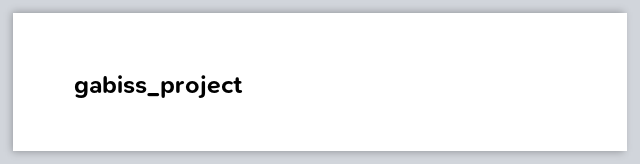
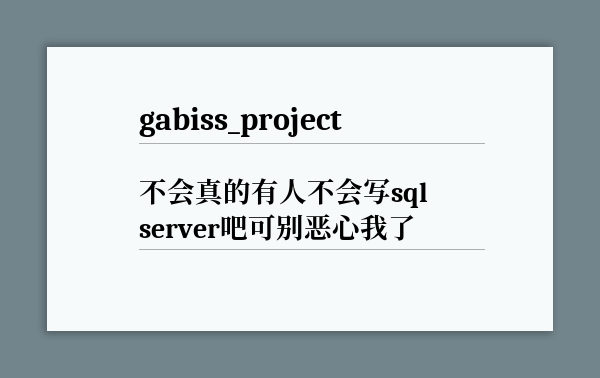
+ 不会真的有人不会写sql server吧可别恶心我了

